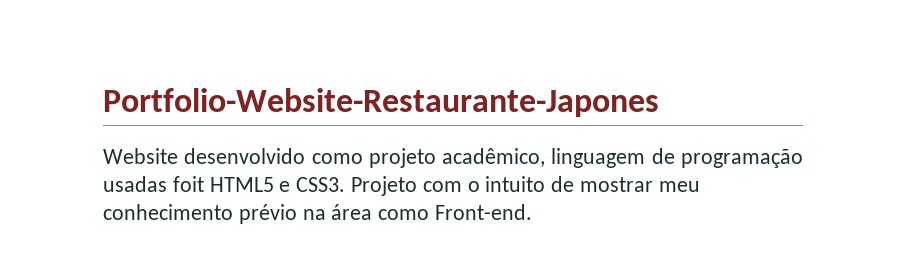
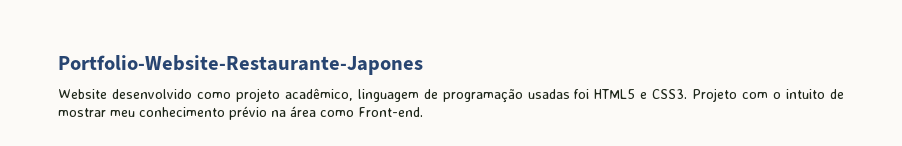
- Website desenvolvido como projeto acadêmico, linguagem de programação usadas foit HTML5 e CSS3.
+ Website desenvolvido como projeto acadêmico, linguagem de programação usadas foi HTML5 e CSS3.

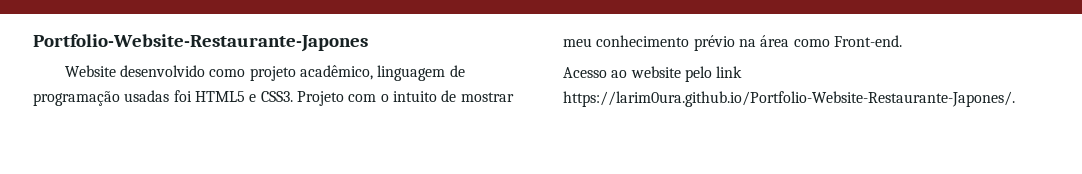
+ Acesso ao website pelo link https://larim0ura.github.io/Portfolio-Website-Restaurante-Japones/.

